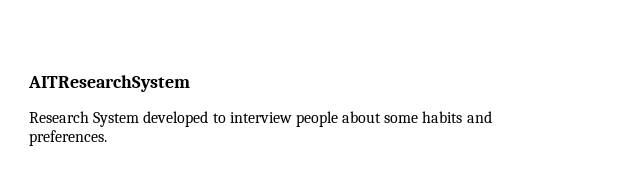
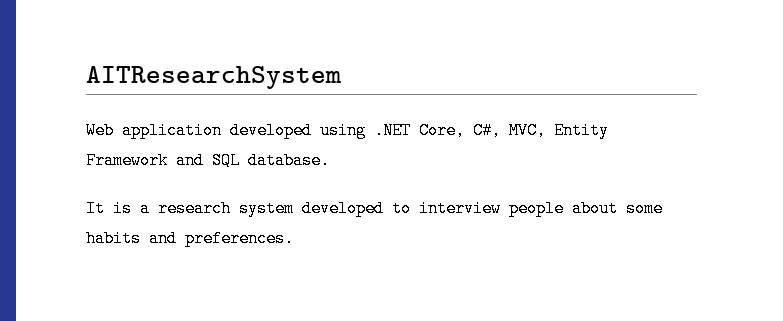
- Research System developed to interview people about some habits and preferences.
+ Web application developed using .NET Core, C#, MVC, Entity Framework and SQL database.
+ It is a research system developed to interview people about some habits and preferences.

